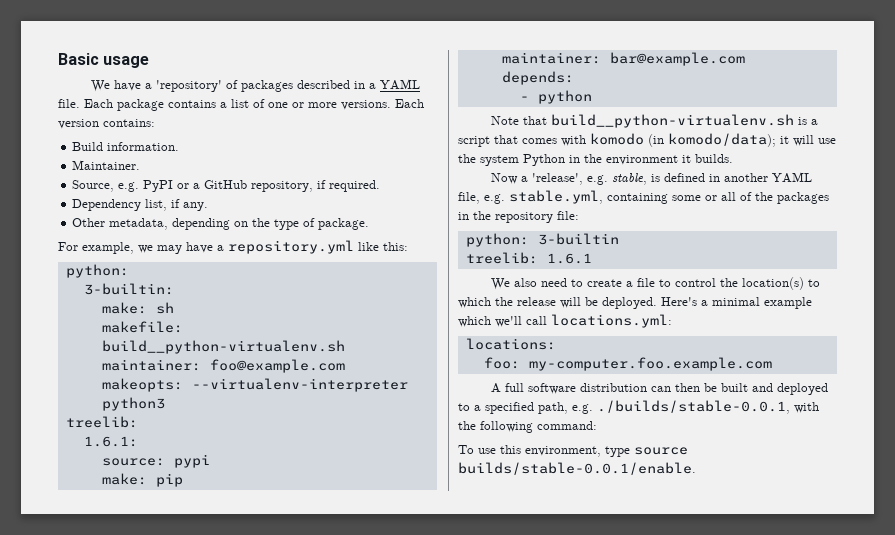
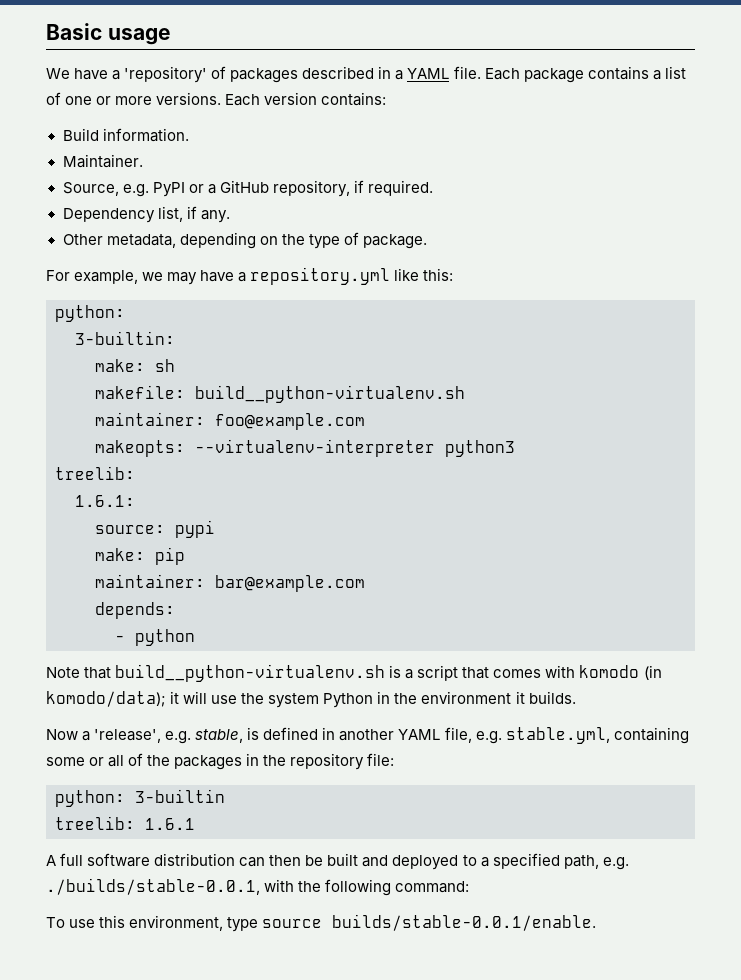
- We also need to create a file to control the location(s) to which the release will be deployed. Here's a minimal example which we'll call locations.yml:
- locations:
- foo: my-computer.foo.example.com

